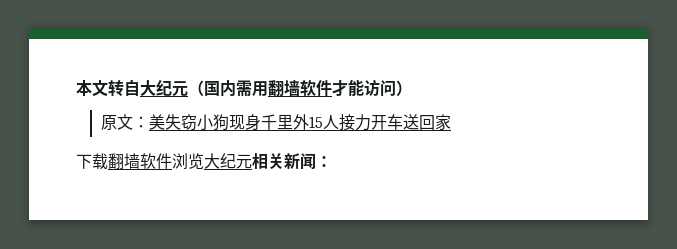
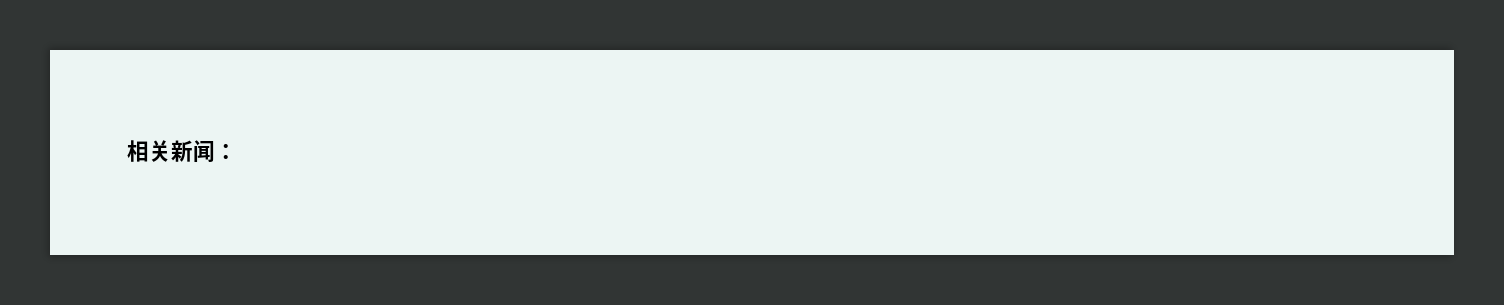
- 本文转自大纪元（国内需用翻墙软件才能访问）
- 原文：美失窃小狗现身千里外15人接力开车送回家
- 下载翻墙软件浏览大纪元相关新闻：
+ 相关新闻：

